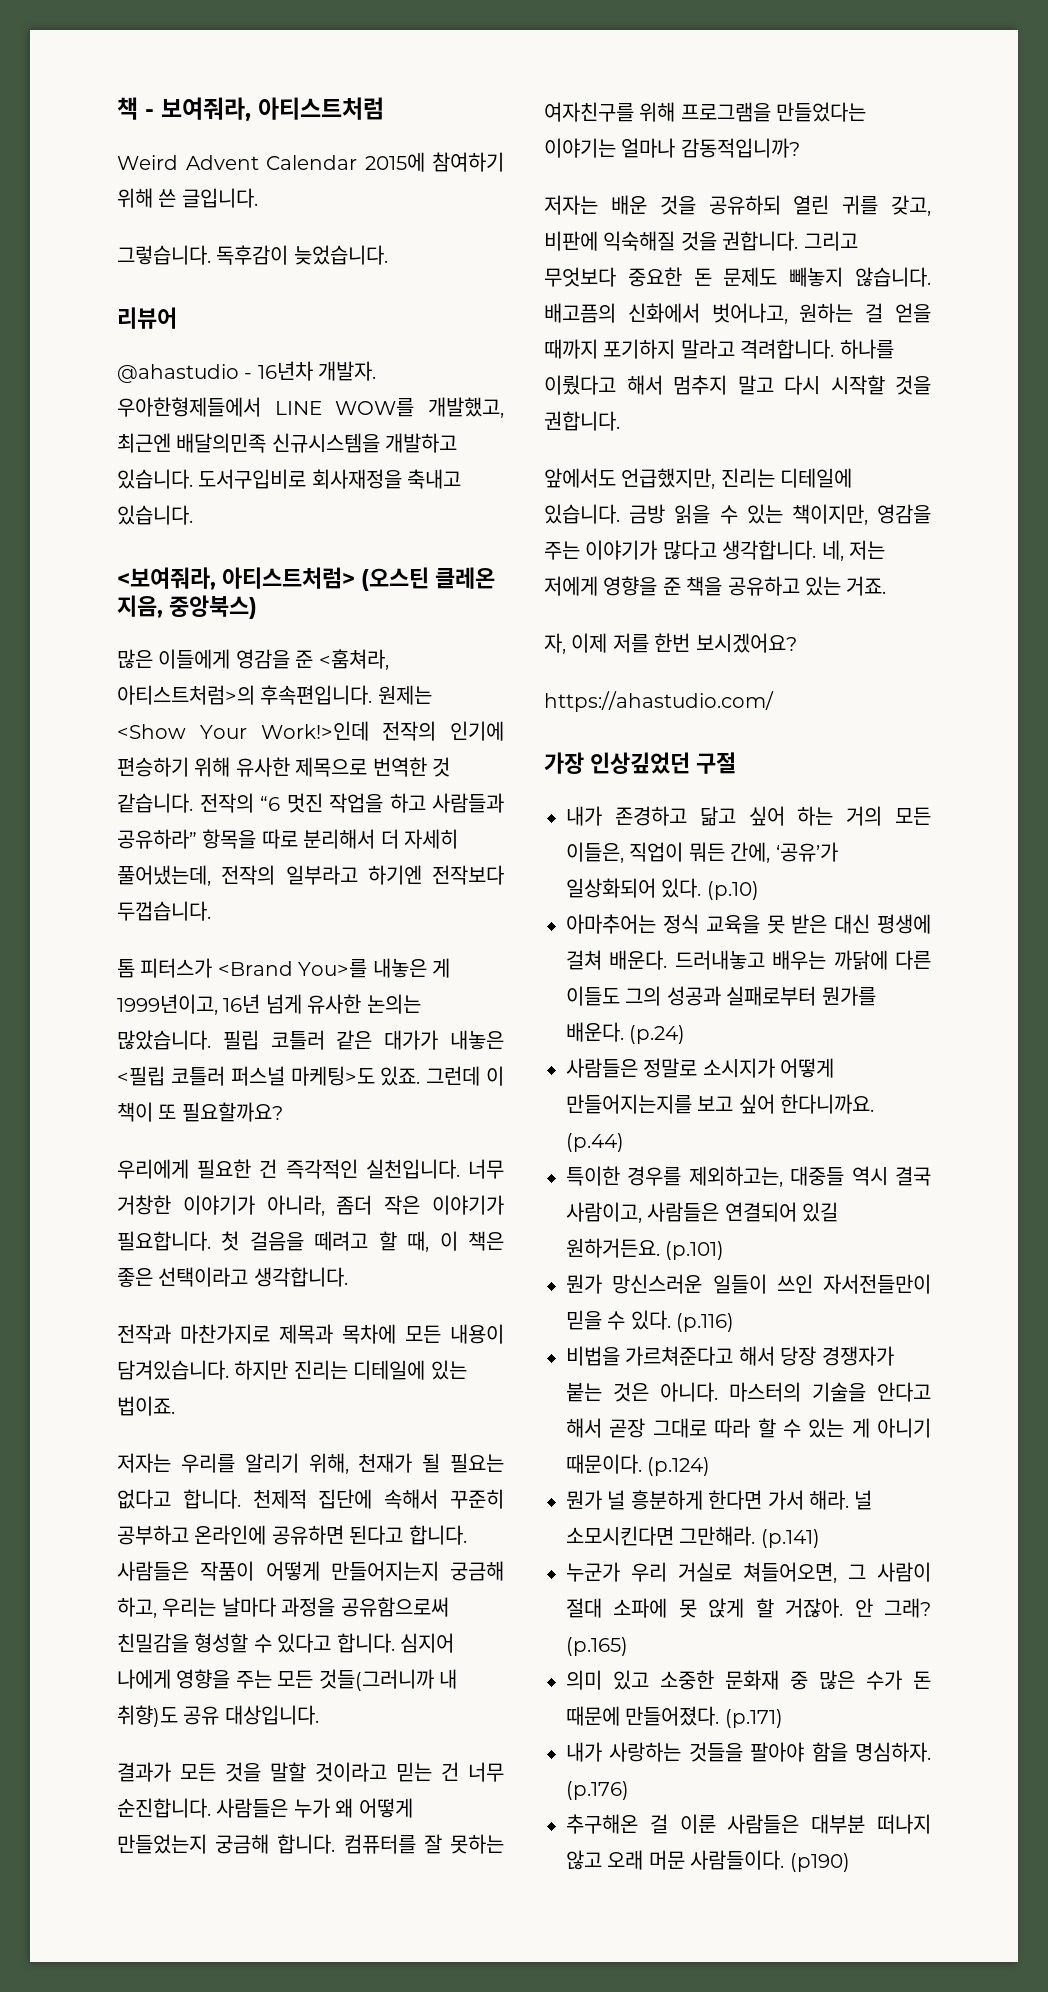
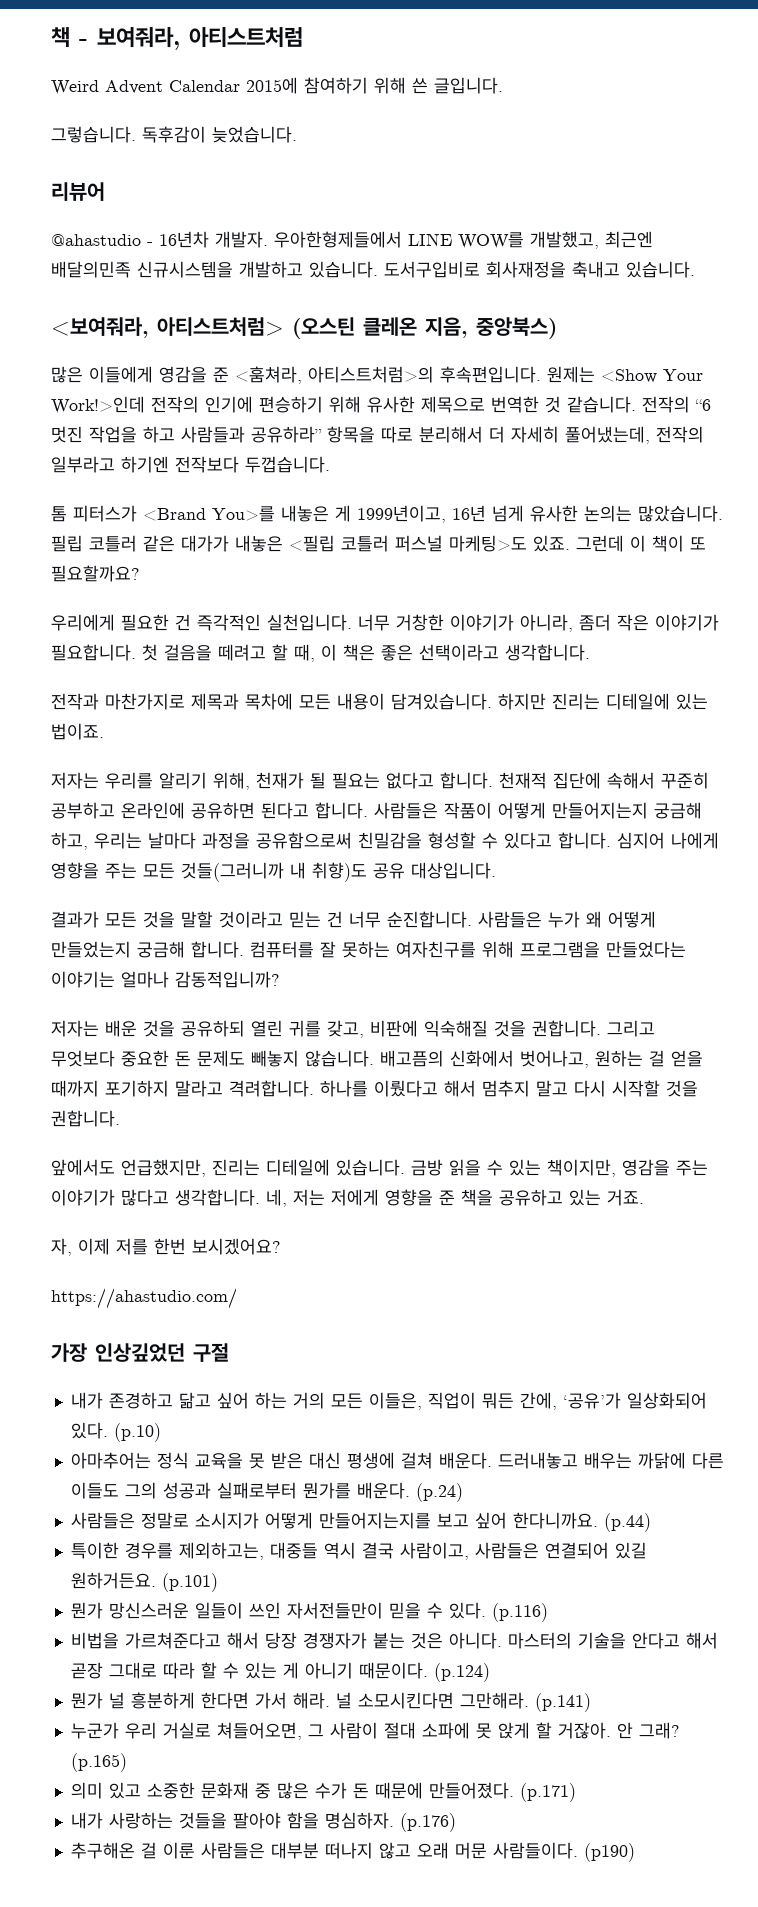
- 천제적 집단에 속해서 꾸준히 공부하고 온라인에 공유하면 된다고 합니다.
+ 천재적 집단에 속해서 꾸준히 공부하고 온라인에 공유하면 된다고 합니다.

